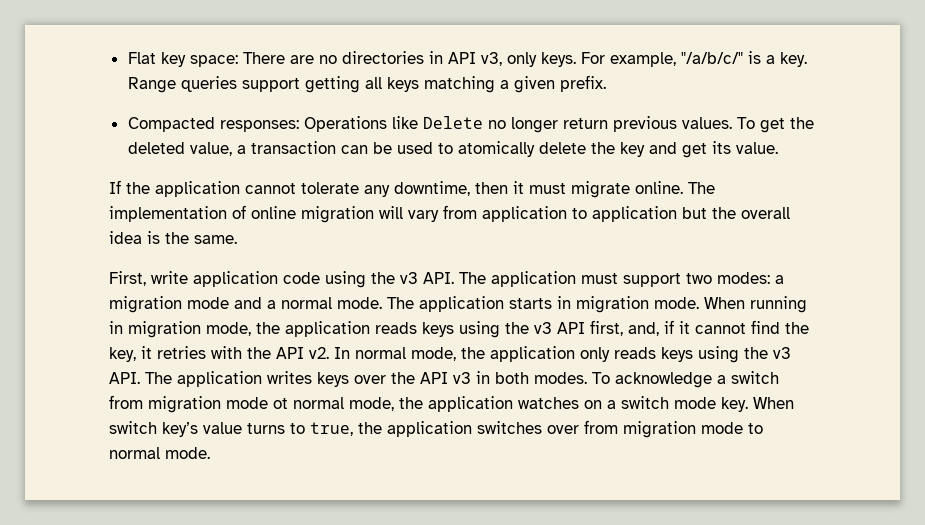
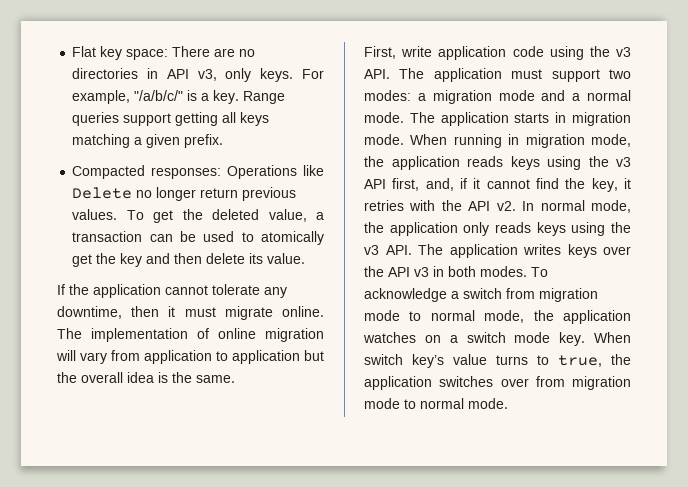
- To get the deleted value, a transaction can be used to atomically delete the key and get its value.
+ To get the deleted value, a transaction can be used to atomically get the key and then delete its value.
- To acknowledge a switch from migration mode ot normal mode, the application watches on a switch mode key.
+ To acknowledge a switch from migration mode to normal mode, the application watches on a switch mode key.

